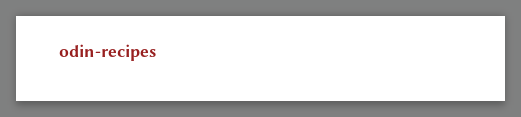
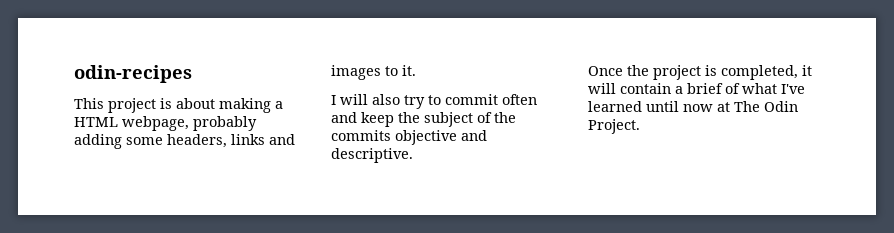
+ This project is about making a HTML webpage, probably adding some headers, links and images to it.
+ I will also try to commit often and keep the subject of the commits objective and descriptive.
+ Once the project is completed, it will contain a brief of what I've learned until now at The Odin Project.

